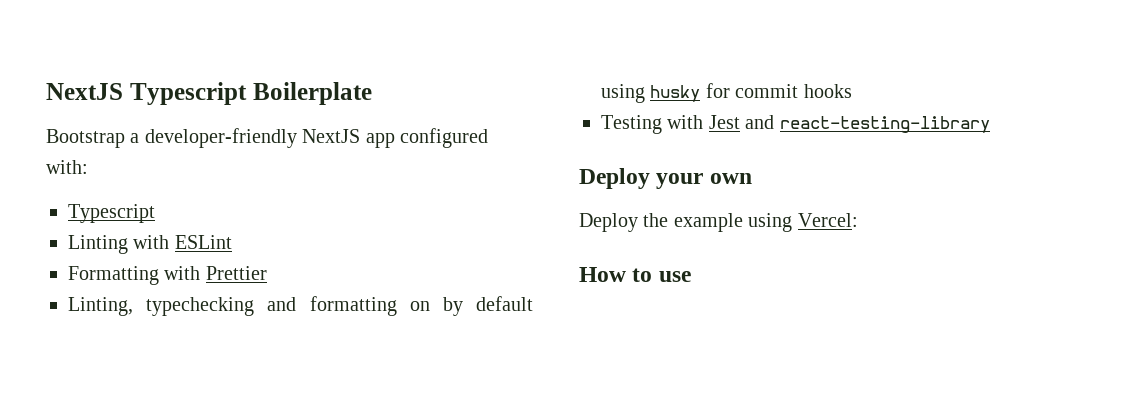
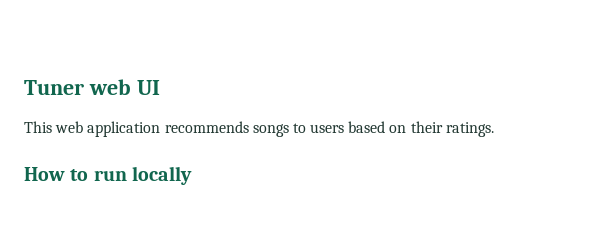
- NextJS Typescript Boilerplate
- Bootstrap a developer-friendly NextJS app configured with:
- Typescript
- Linting with ESLint
- Formatting with Prettier
- Linting, typechecking and formatting on by default using husky for commit hooks
- Testing with Jest and react-testing-library
- Deploy your own
- Deploy the example using Vercel:
+ Tuner web UI
+ This web application recommends songs to users based on their ratings.
- How to use
+ How to run locally

